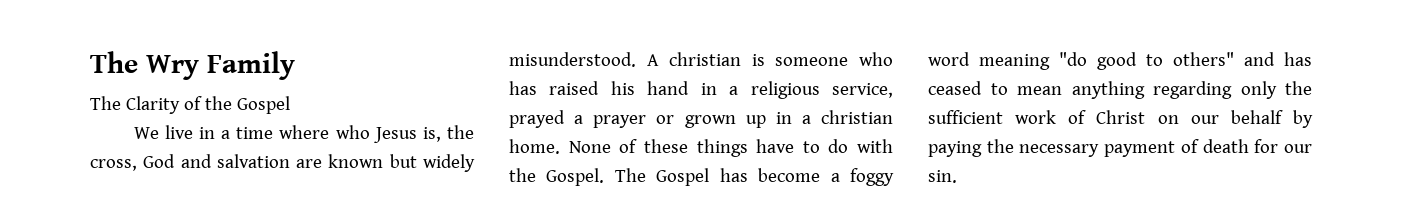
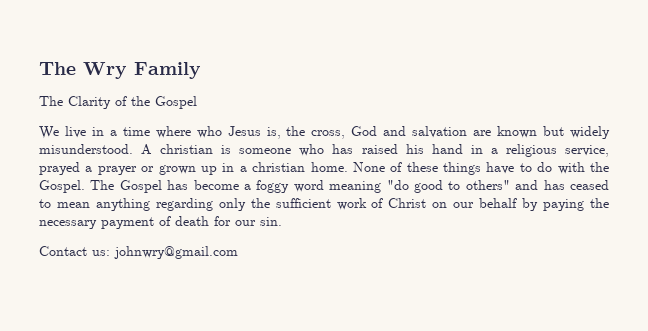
+ Contact us: johnwry@gmail.com

